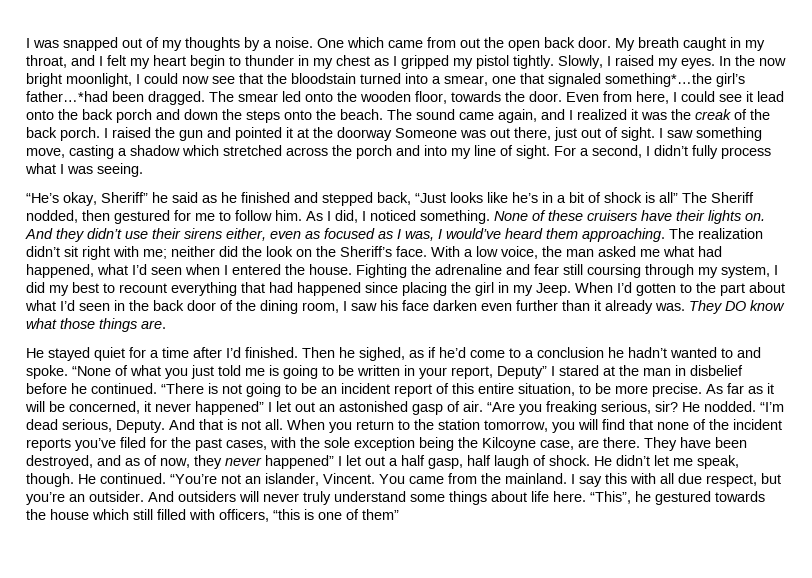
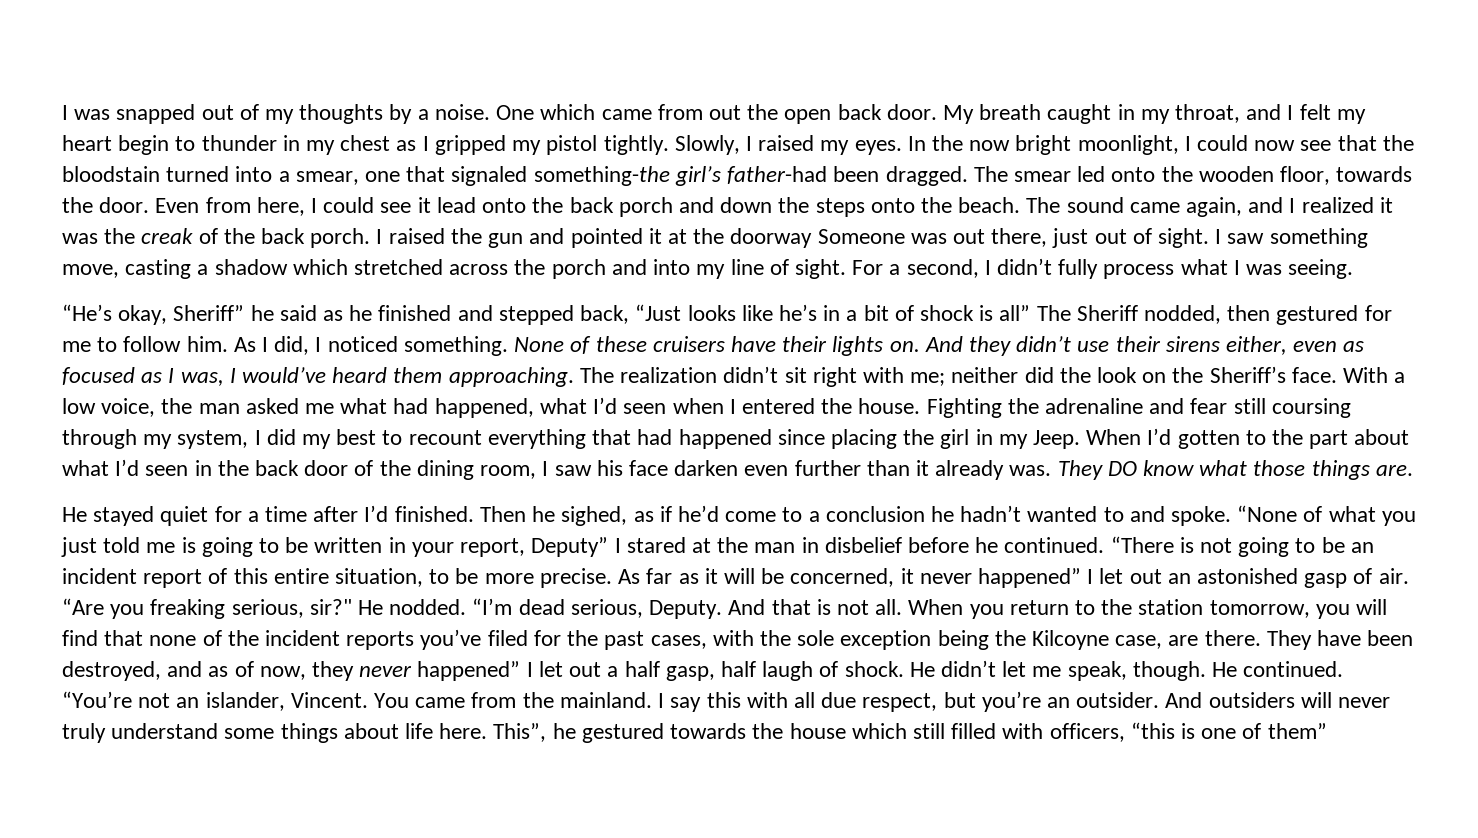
- In the now bright moonlight, I could now see that the bloodstain turned into a smear, one that signaled something*…the girl’s father…*had been dragged.
+ In the now bright moonlight, I could now see that the bloodstain turned into a smear, one that signaled something-the girl’s father-had been dragged.
- “Are you freaking serious, sir?
+ “Are you freaking serious, sir?"
- “This”, he gestured towards the house which still filled with officers, “this is one of them”
+ This”, he gestured towards the house which still filled with officers, “this is one of them”

